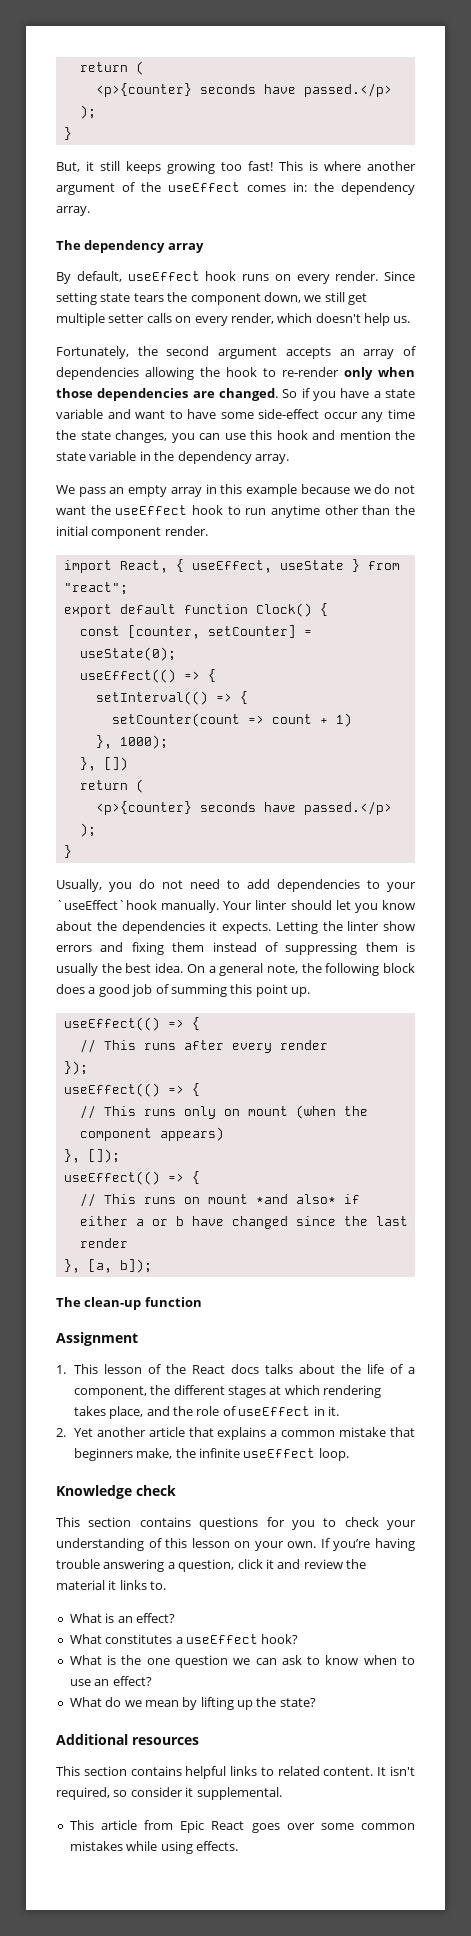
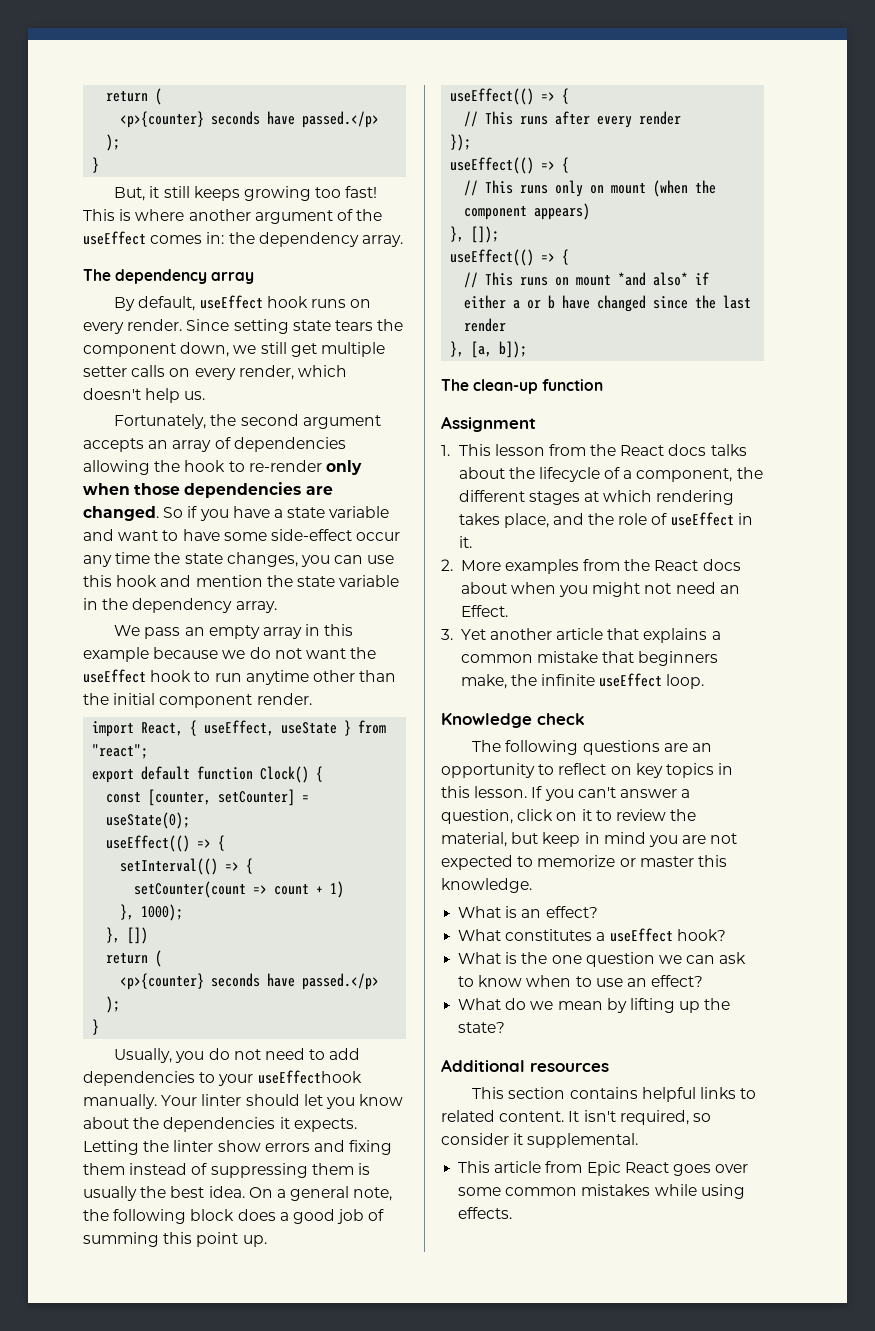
- Usually, you do not need to add dependencies to your `useEffect`hook manually.
+ Usually, you do not need to add dependencies to your useEffecthook manually.
- 1. This lesson of the React docs talks about the life of a component, the different stages at which rendering takes place, and the role of useEffect in it.
+ 1. This lesson from the React docs talks about the lifecycle of a component, the different stages at which rendering takes place, and the role of useEffect in it.
- 2. Yet another article that explains a common mistake that beginners make, the infinite useEffect loop.
+ 2. More examples from the React docs about when you might not need an Effect.
+ 3. Yet another article that explains a common mistake that beginners make, the infinite useEffect loop.
- This section contains questions for you to check your understanding of this lesson on your own. If you’re having trouble answering a question, click it and review the material it links to.
+ The following questions are an opportunity to reflect on key topics in this lesson. If you can't answer a question, click on it to review the material, but keep in mind you are not expected to memorize or master this knowledge.

